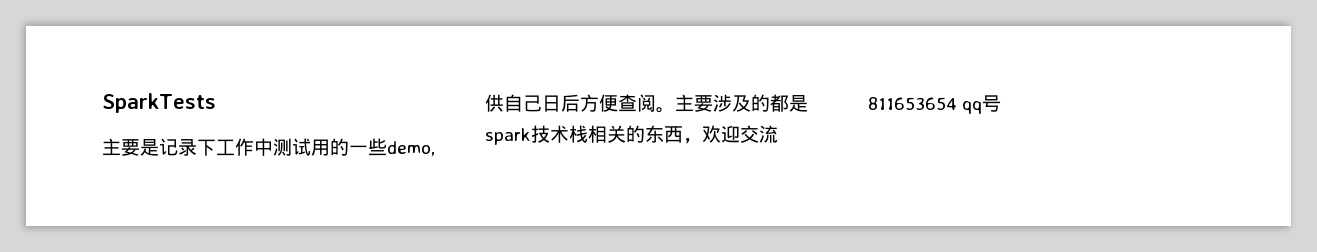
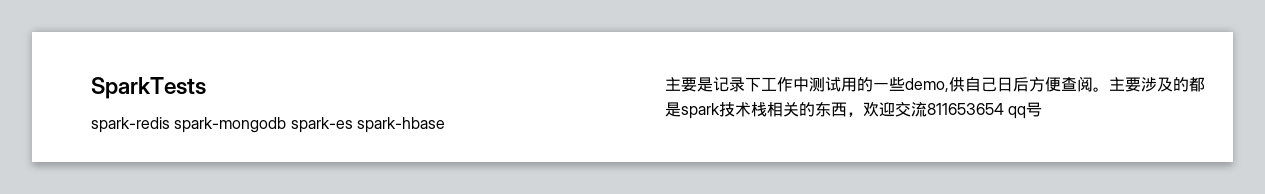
+ spark-redis spark-mongodb spark-es spark-hbase

